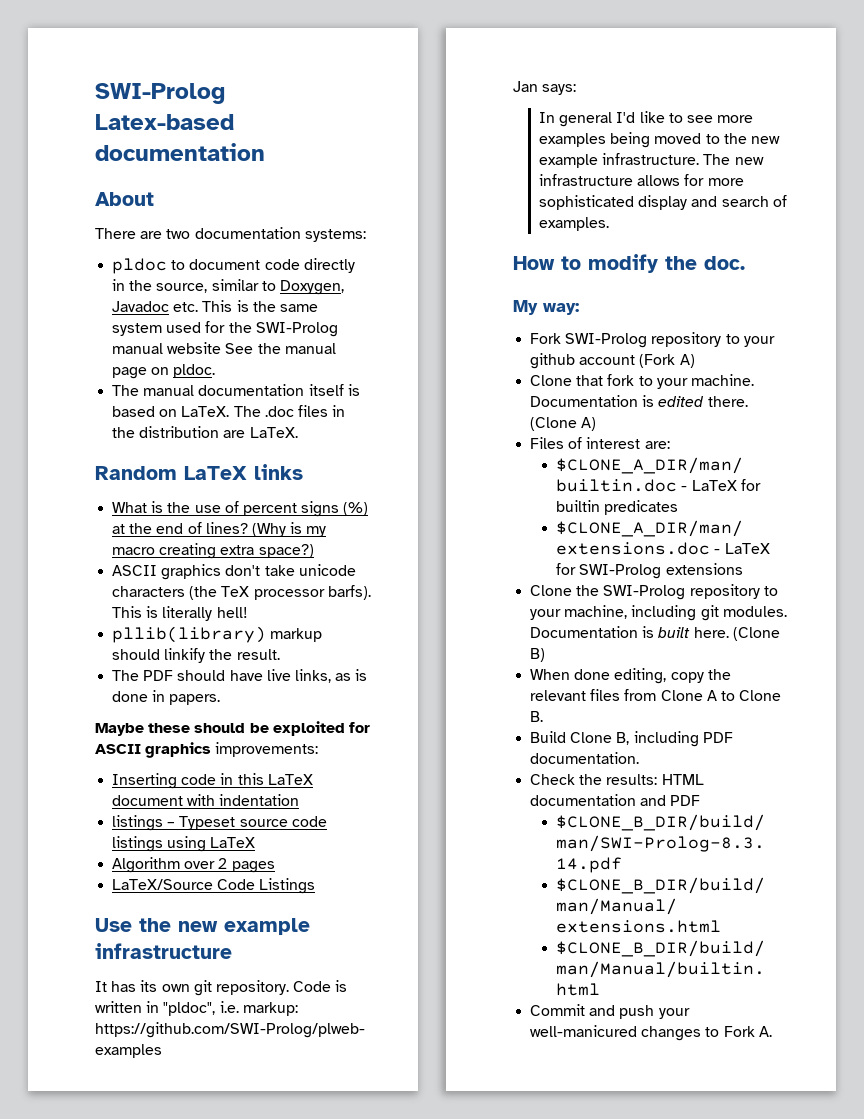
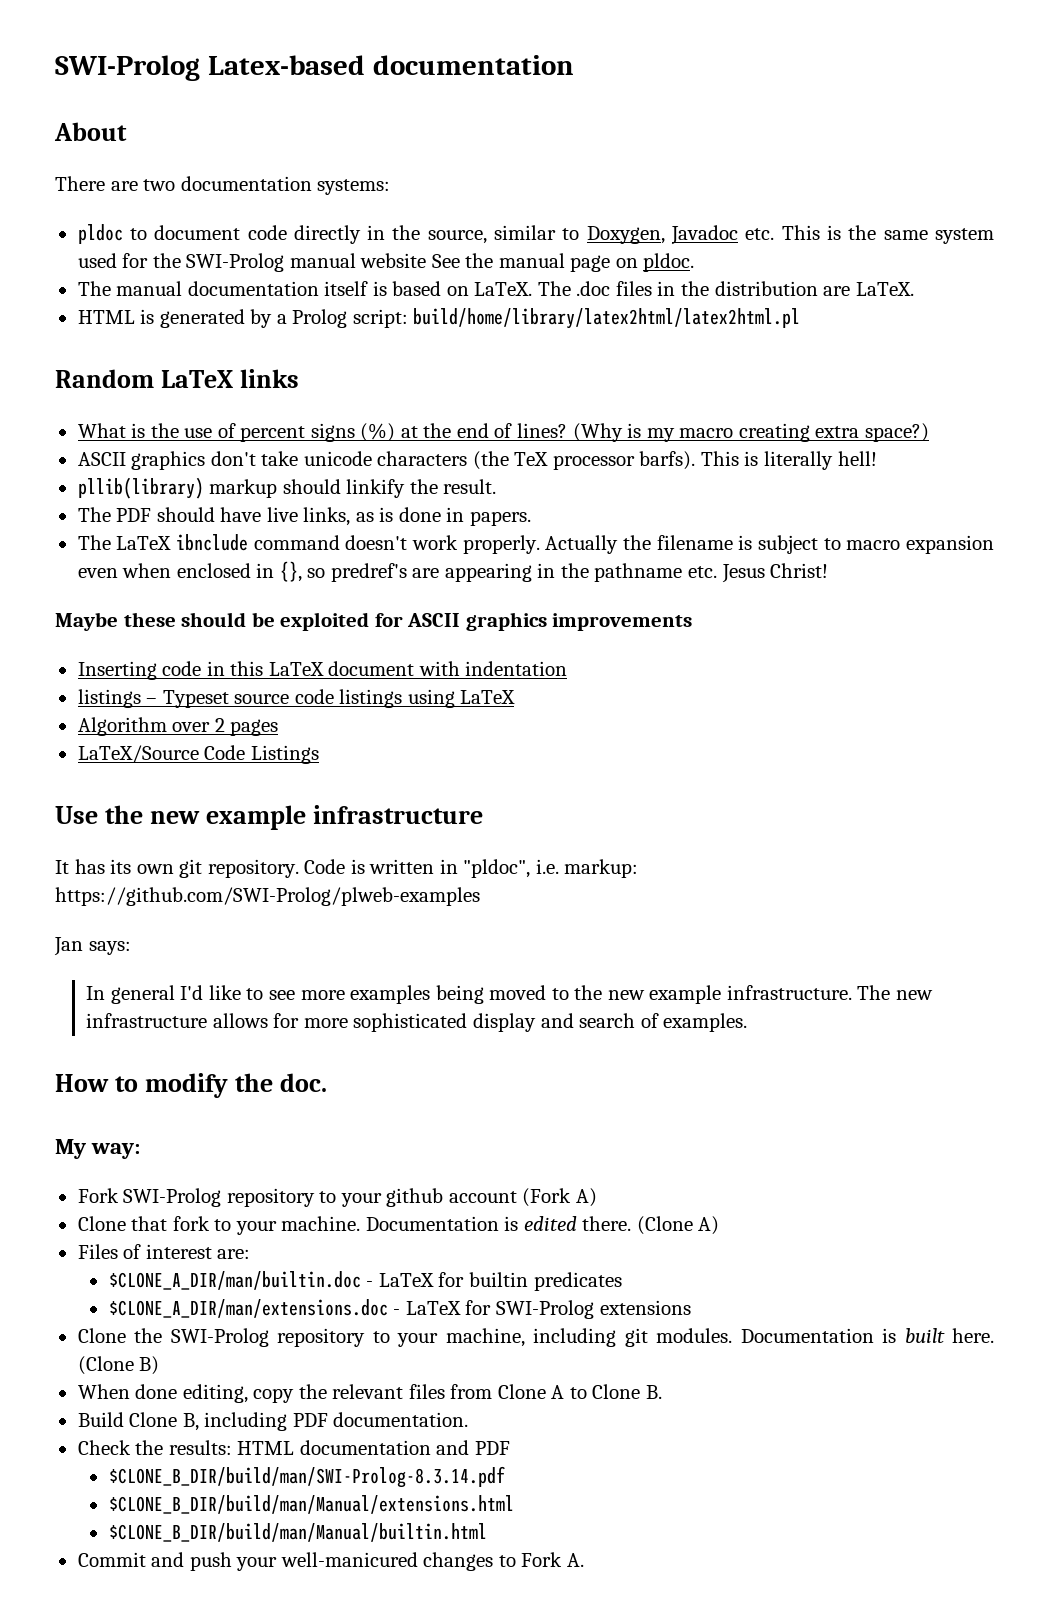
+ HTML is generated by a Prolog script: build/home/library/latex2html/latex2html.pl
+ The LaTeX ibnclude command doesn't work properly. Actually the filename is subject to macro expansion even when enclosed in {}, so predref's are appearing in the pathname etc. Jesus Christ!
- Maybe these should be exploited for ASCII graphics improvements:
+ Maybe these should be exploited for ASCII graphics improvements

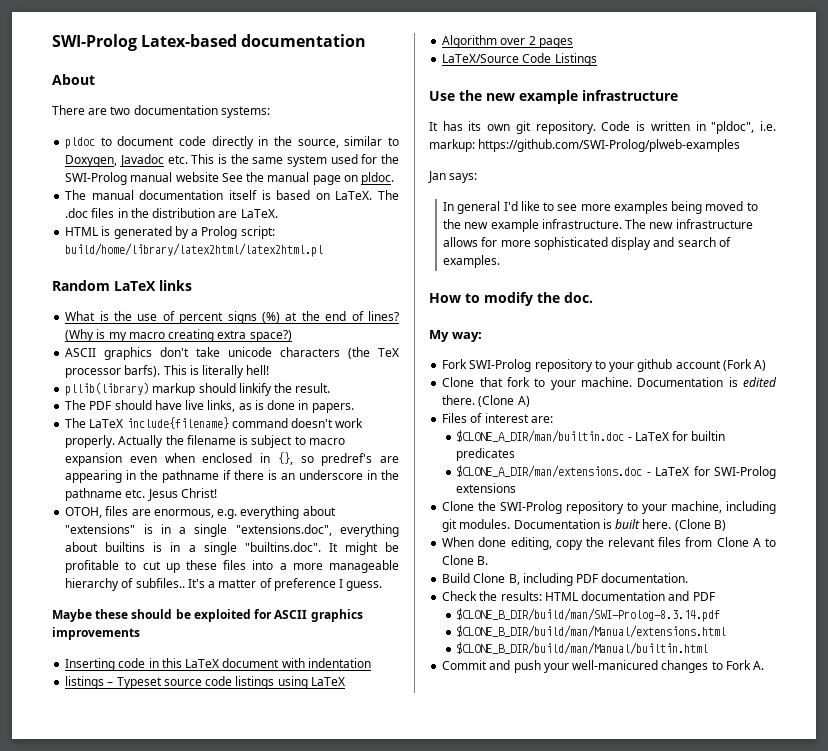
- The LaTeX ibnclude command doesn't work properly.
+ The LaTeX include{filename} command doesn't work properly.
- Actually the filename is subject to macro expansion even when enclosed in {}, so predref's are appearing in the pathname etc. Jesus Christ!
+ Actually the filename is subject to macro expansion even when enclosed in {}, so predref's are appearing in the pathname if there is an underscore in the pathname etc. Jesus Christ!
+ OTOH, files are enormous, e.g. everything about "extensions" is in a single "extensions.doc", everything about builtins is in a single "builtins.doc". It might be profitable to cut up these files into a more manageable hierarchy of subfiles.. It's a matter of preference I guess.

